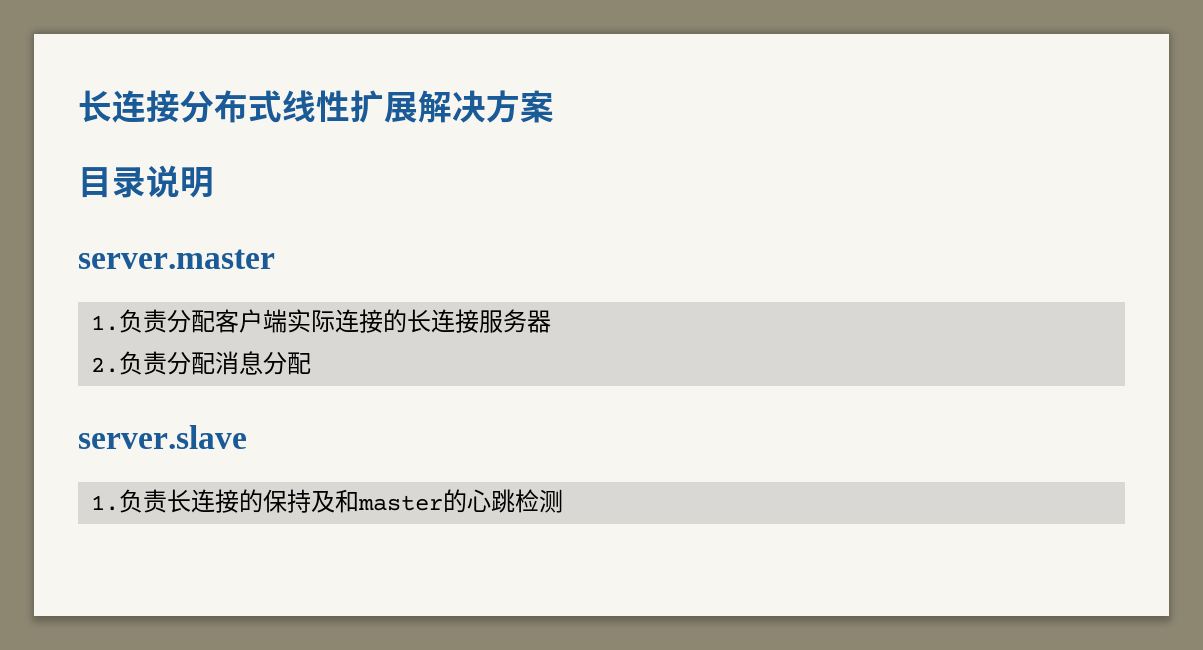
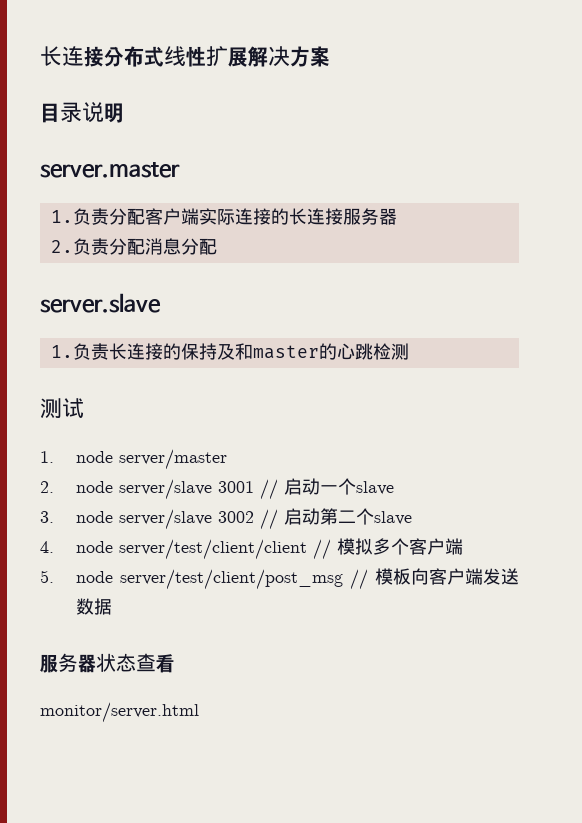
+ 测试
+ 1. node server/master
+ 2. node server/slave 3001 // 启动一个slave
+ 3. node server/slave 3002 // 启动第二个slave
+ 4. node server/test/client/client // 模拟多个客户端
+ 5. node server/test/client/post_msg // 模板向客户端发送数据
+ 服务器状态查看
+ monitor/server.html

